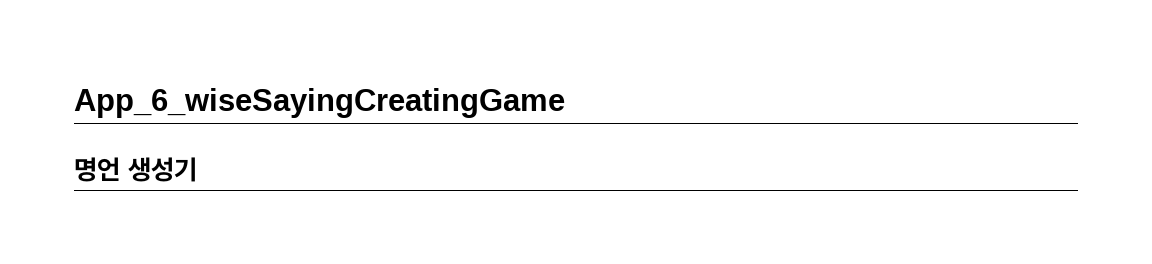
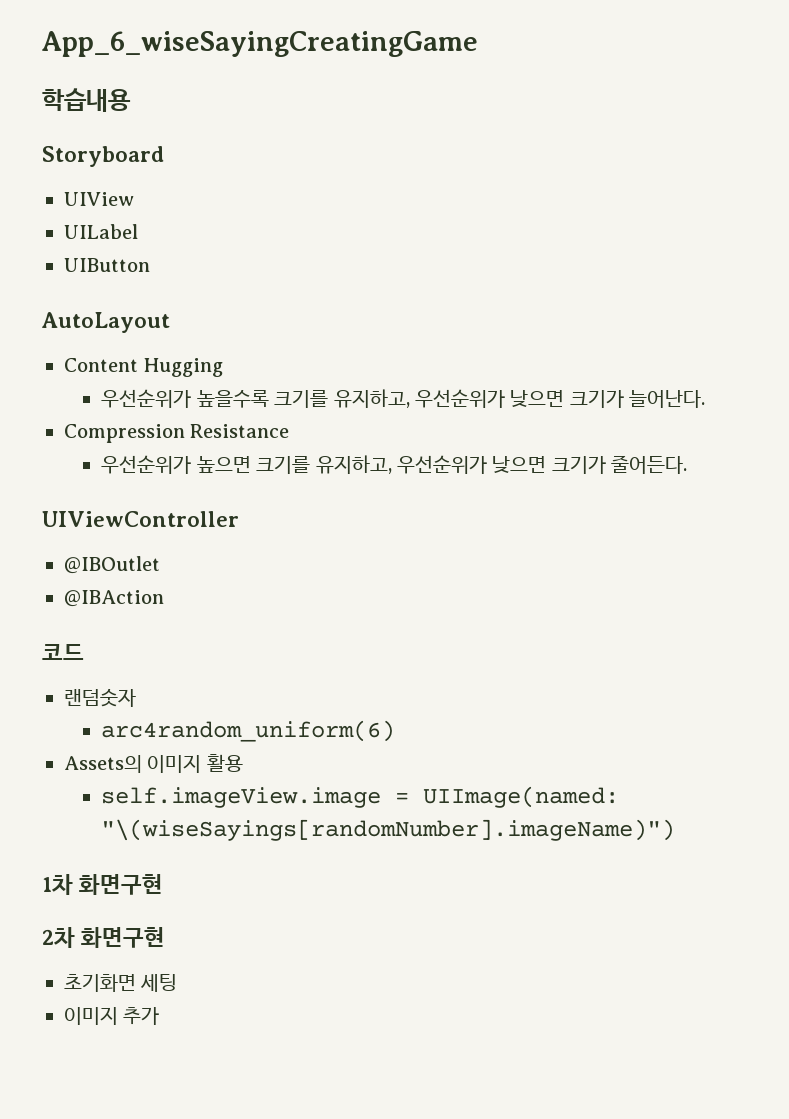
- 명언 생성기
+ 학습내용
+ Storyboard
+ UIView
+ UILabel
+ UIButton
+ AutoLayout
+ Content Hugging
+ 우선순위가 높을수록 크기를 유지하고, 우선순위가 낮으면 크기가 늘어난다.
+ Compression Resistance
+ 우선순위가 높으면 크기를 유지하고, 우선순위가 낮으면 크기가 줄어든다.
+ UIViewController
+ @IBOutlet
+ @IBAction
+ 코드
+ 랜덤숫자
+ arc4random_uniform(6)
+ Assets의 이미지 활용
+ self.imageView.image = UIImage(named: "\(wiseSayings[randomNumber].imageName)")
+ 1차 화면구현
+ 2차 화면구현
+ 초기화면 세팅
+ 이미지 추가

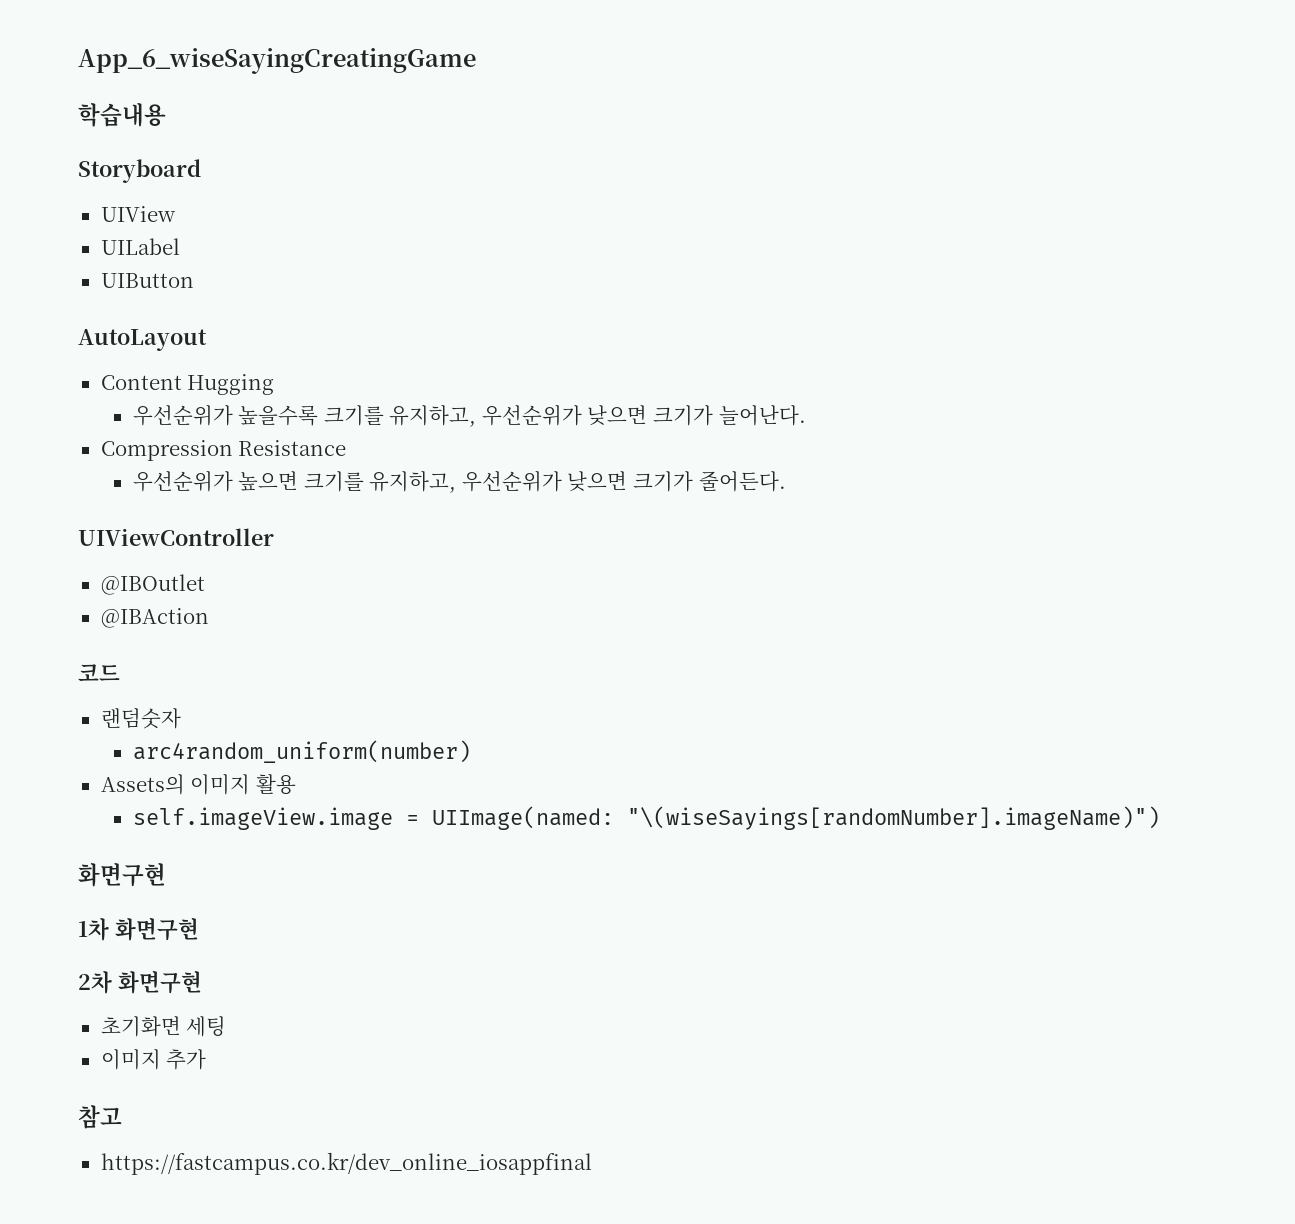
- arc4random_uniform(6)
+ arc4random_uniform(number)
  self.imageView.image = UIImage(named: "\(wiseSayings[randomNumber].imageName)")
+ 화면구현
+ 참고
+ https://fastcampus.co.kr/dev_online_iosappfinal

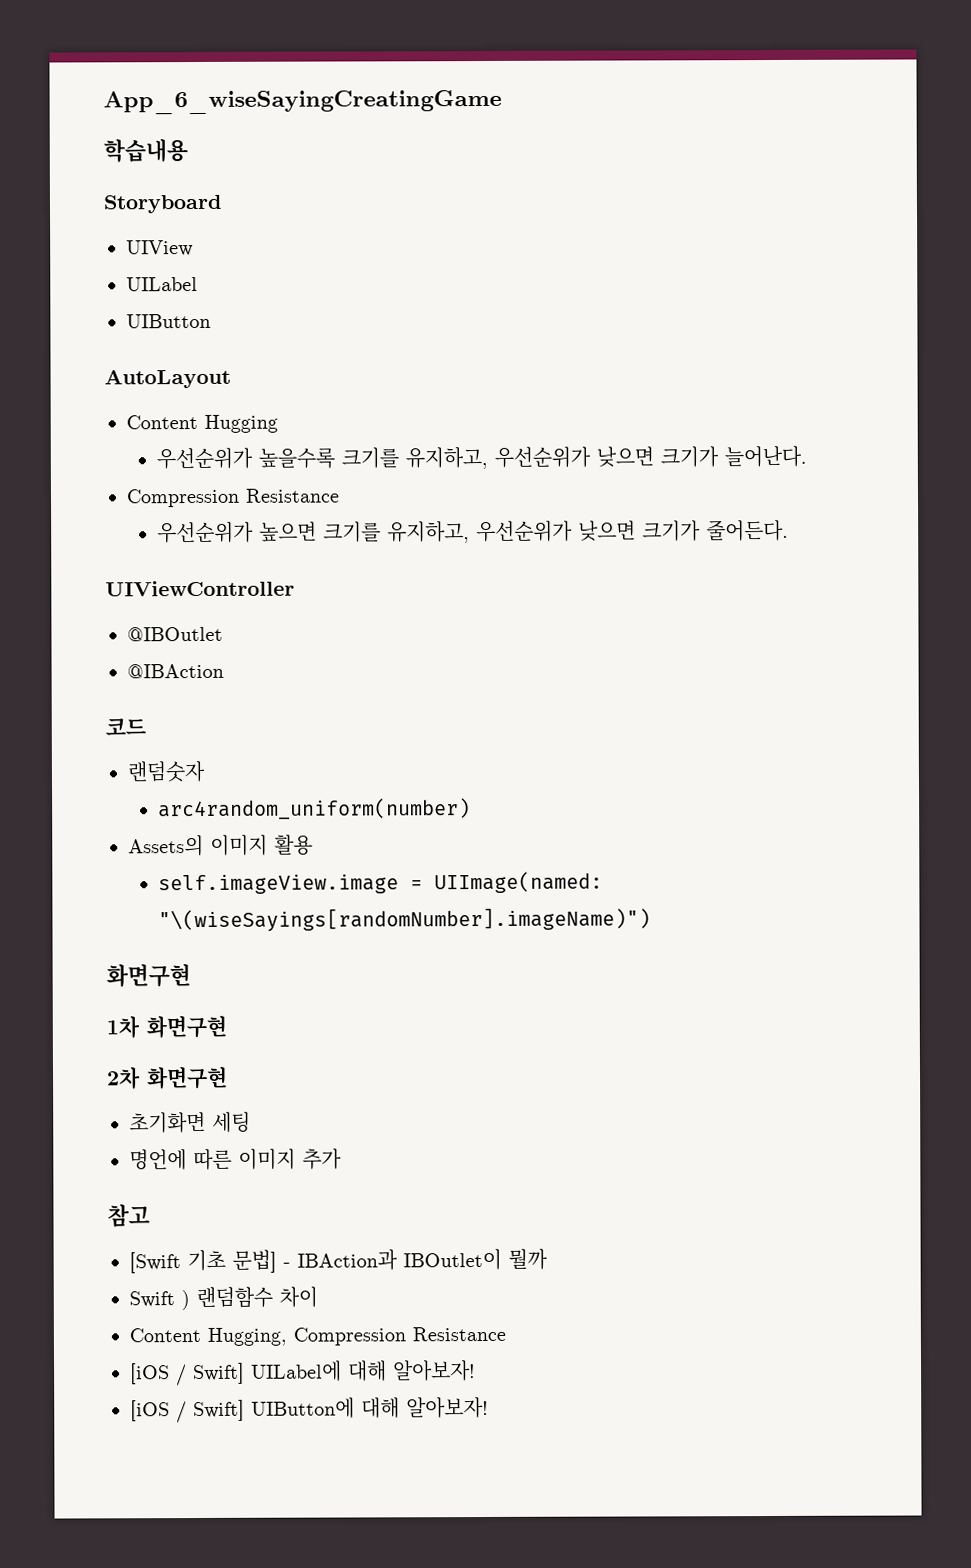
- 이미지 추가
+ 명언에 따른 이미지 추가
- https://fastcampus.co.kr/dev_online_iosappfinal
+ [Swift 기초 문법] - IBAction과 IBOutlet이 뭘까
+ Swift ) 랜덤함수 차이
+ Content Hugging, Compression Resistance
+ [iOS / Swift] UILabel에 대해 알아보자!
+ [iOS / Swift] UIButton에 대해 알아보자!

